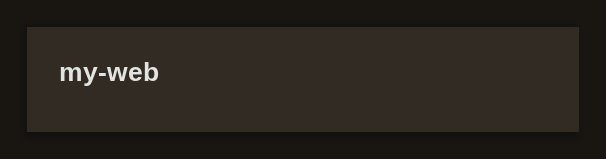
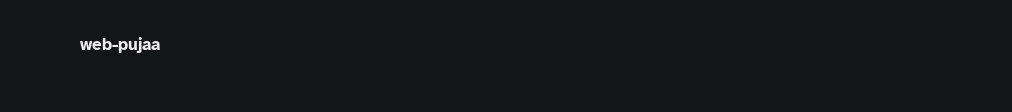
- my-web
+ web-pujaa

